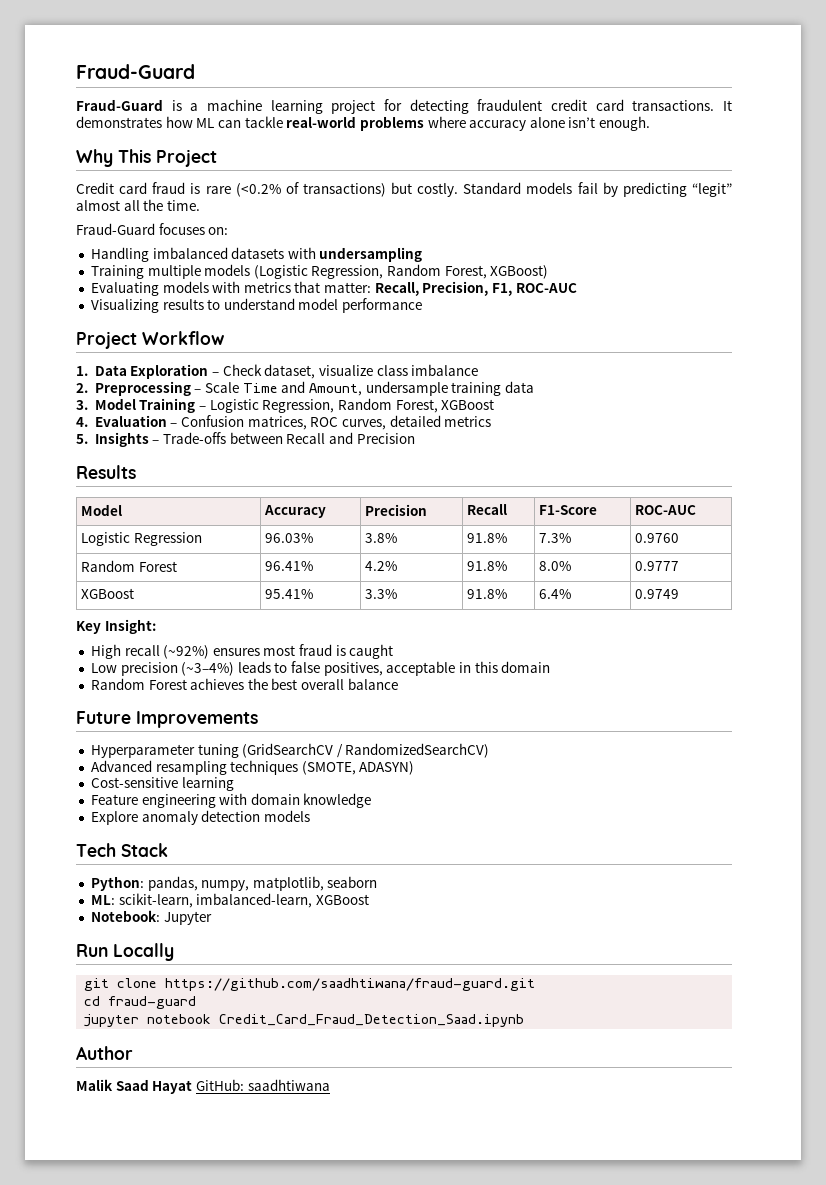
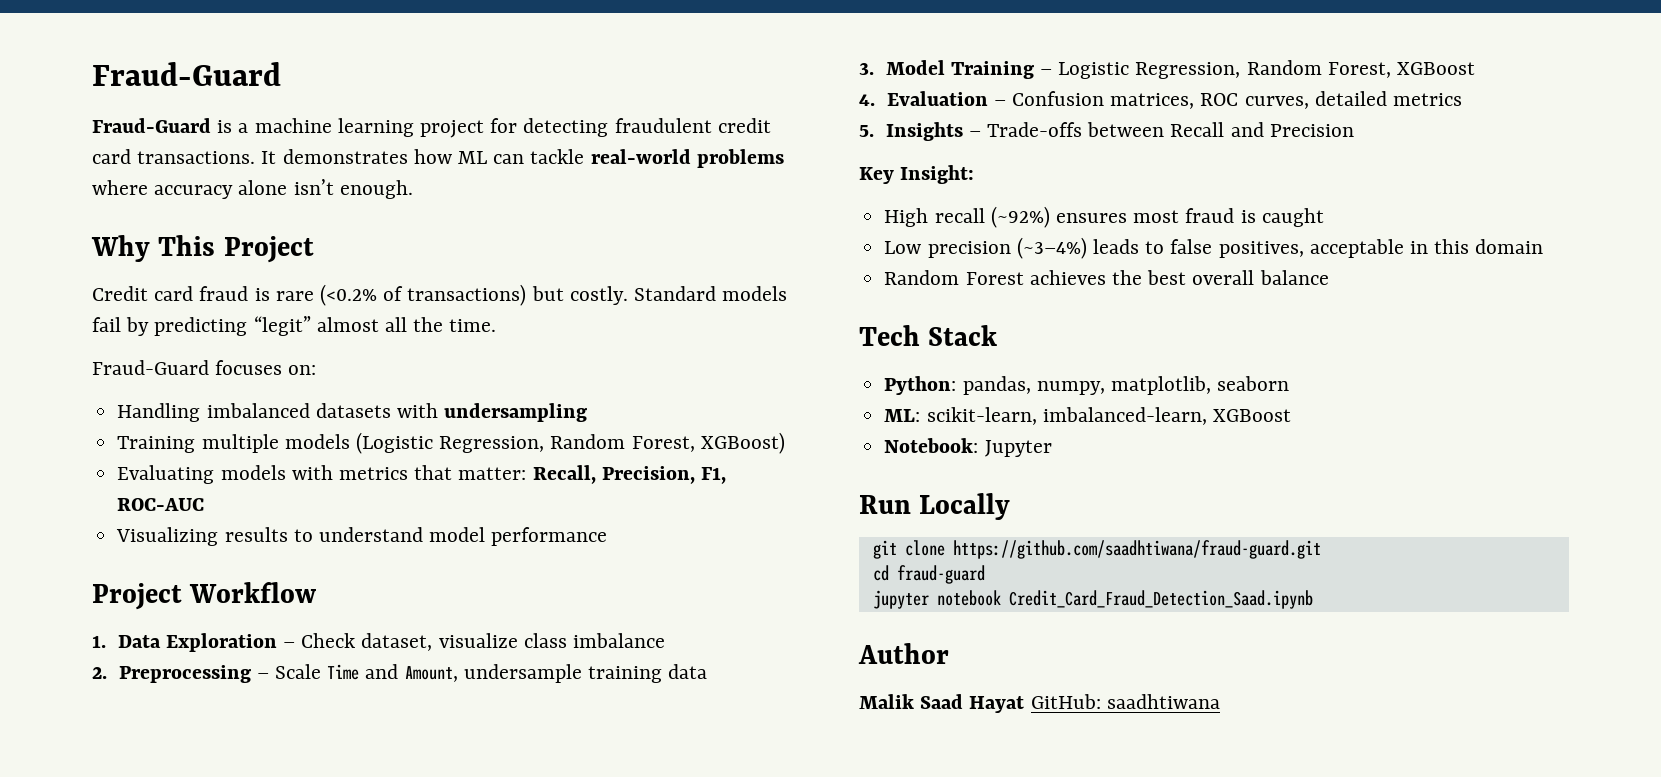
- Results
- Model | Accuracy | Precision | Recall | F1-Score | ROC-AUC
- Logistic Regression | 96.03% | 3.8% | 91.8% | 7.3% | 0.9760
- Random Forest | 96.41% | 4.2% | 91.8% | 8.0% | 0.9777
- XGBoost | 95.41% | 3.3% | 91.8% | 6.4% | 0.9749
- Future Improvements
- Hyperparameter tuning (GridSearchCV / RandomizedSearchCV)
- Advanced resampling techniques (SMOTE, ADASYN)
- Cost-sensitive learning
- Feature engineering with domain knowledge
- Explore anomaly detection models

